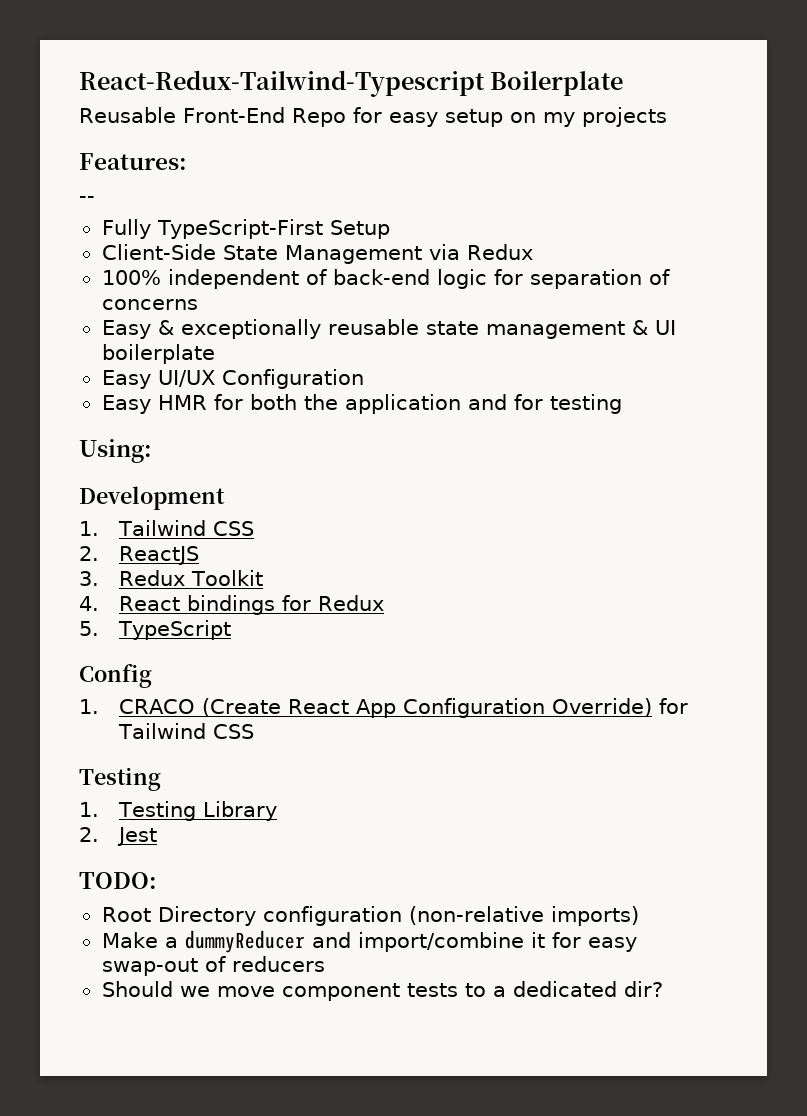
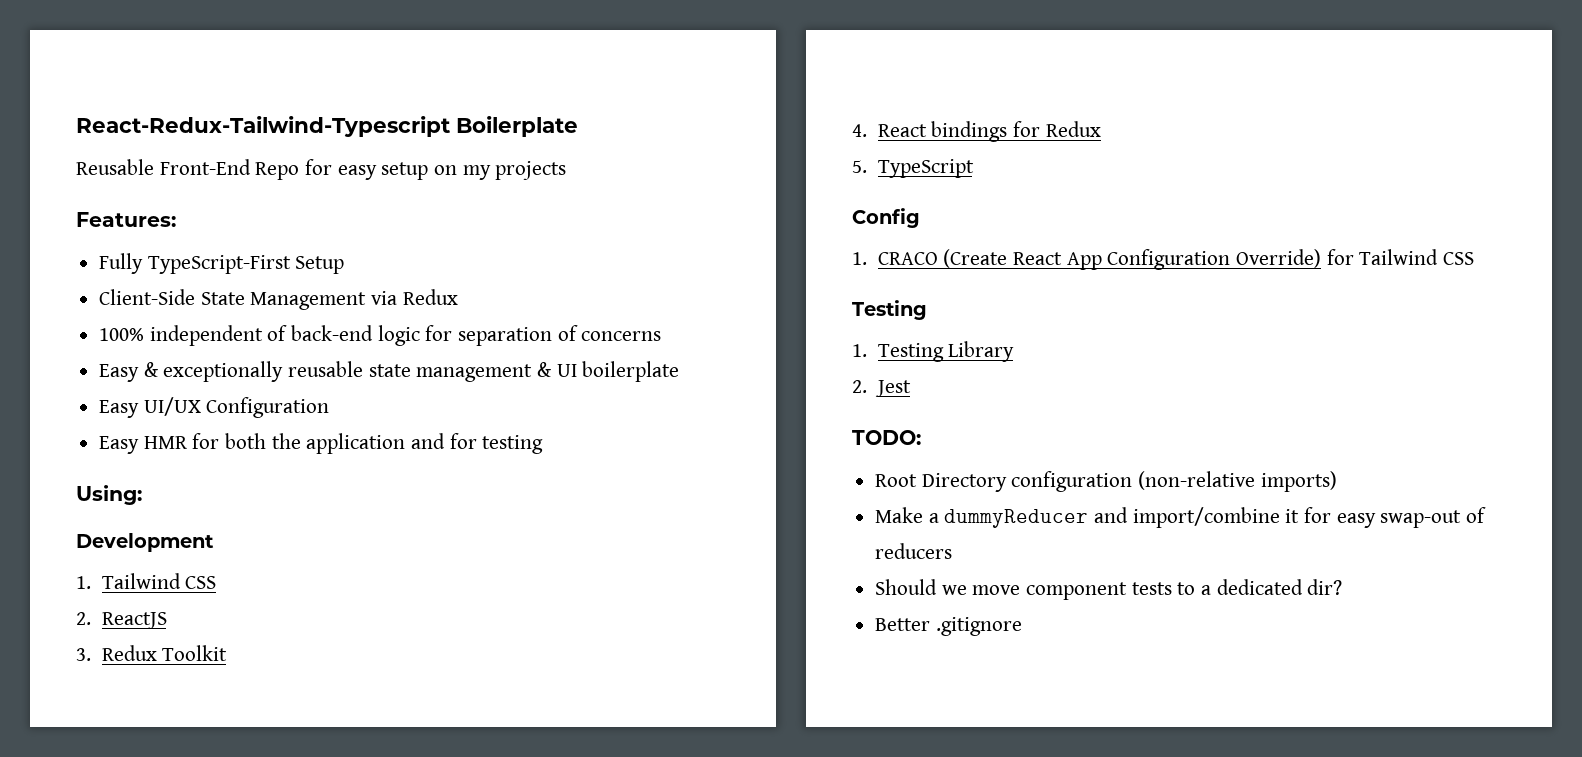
- --
+ Better .gitignore

